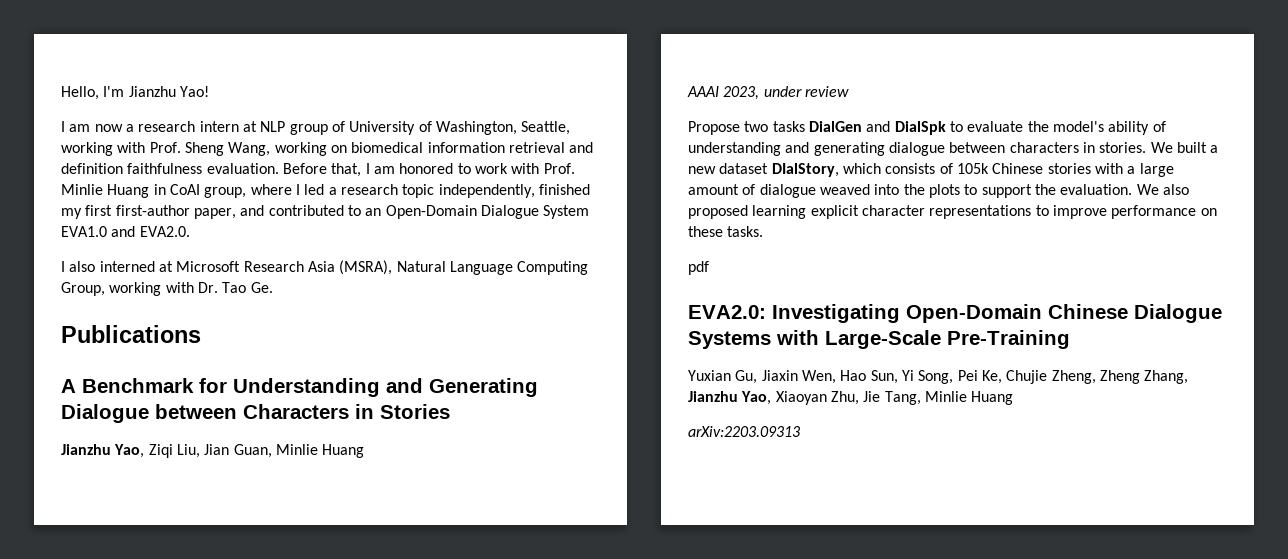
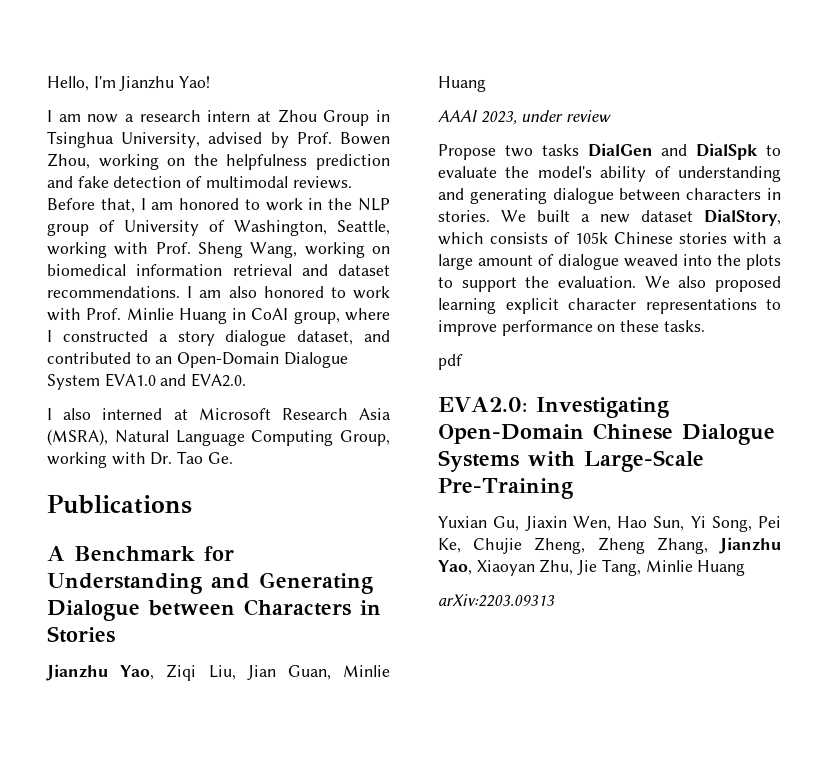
- I am now a research intern at NLP group of University of Washington, Seattle, working with Prof. Sheng Wang, working on biomedical information retrieval and definition faithfulness evaluation. Before that, I am honored to work with Prof. Minlie Huang in CoAI group, where I led a research topic independently, finished my first first-author paper, and contributed to an Open-Domain Dialogue System EVA1.0 and EVA2.0.
+ I am now a research intern at Zhou Group in Tsinghua University, advised by Prof. Bowen Zhou, working on the helpfulness prediction and fake detection of multimodal reviews. Before that, I am honored to work in the NLP group of University of Washington, Seattle, working with Prof. Sheng Wang, working on biomedical information retrieval and dataset recommendations. I am also honored to work with Prof. Minlie Huang in CoAI group, where I constructed a story dialogue dataset, and contributed to an Open-Domain Dialogue System EVA1.0 and EVA2.0.
- We built a new dataset DIalStory, which consists of 105k Chinese stories with a large amount of dialogue weaved into the plots to support the evaluation.
+ We built a new dataset DialStory, which consists of 105k Chinese stories with a large amount of dialogue weaved into the plots to support the evaluation.

